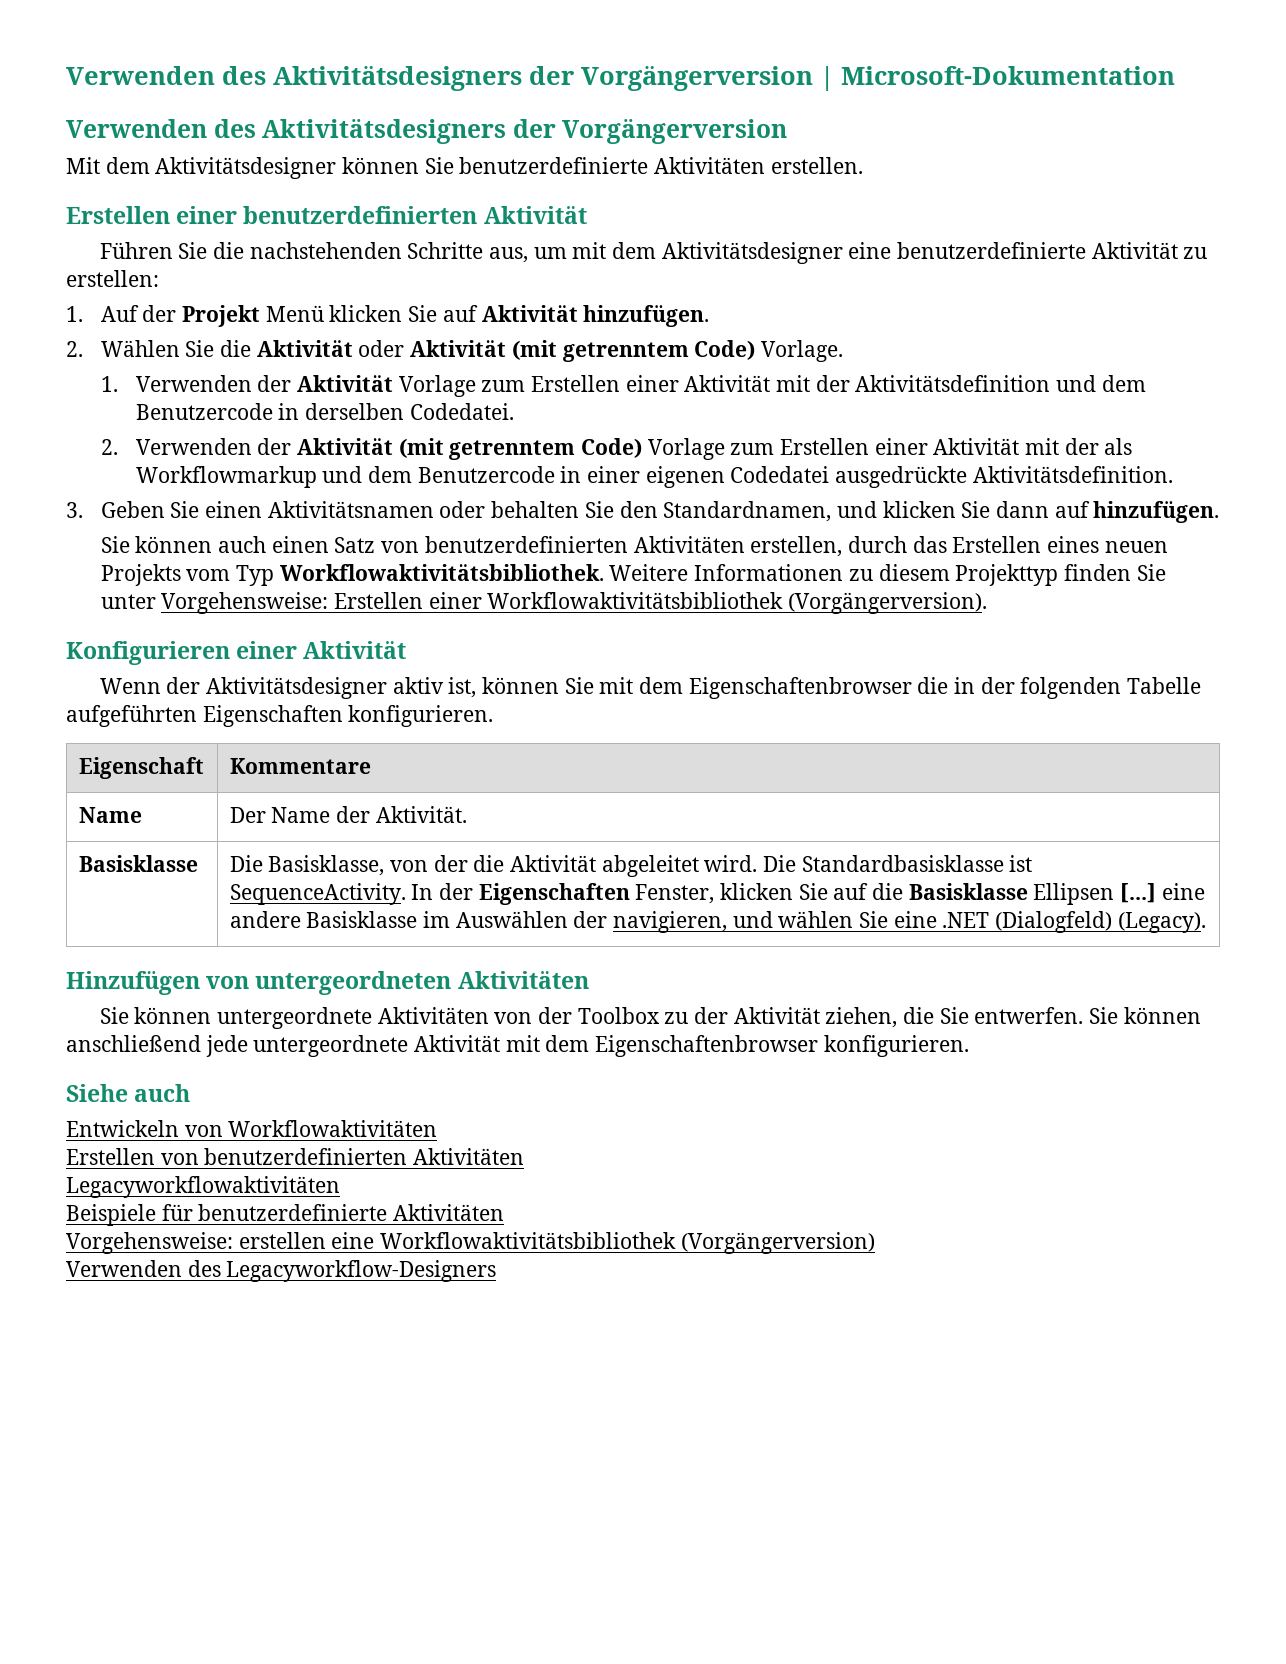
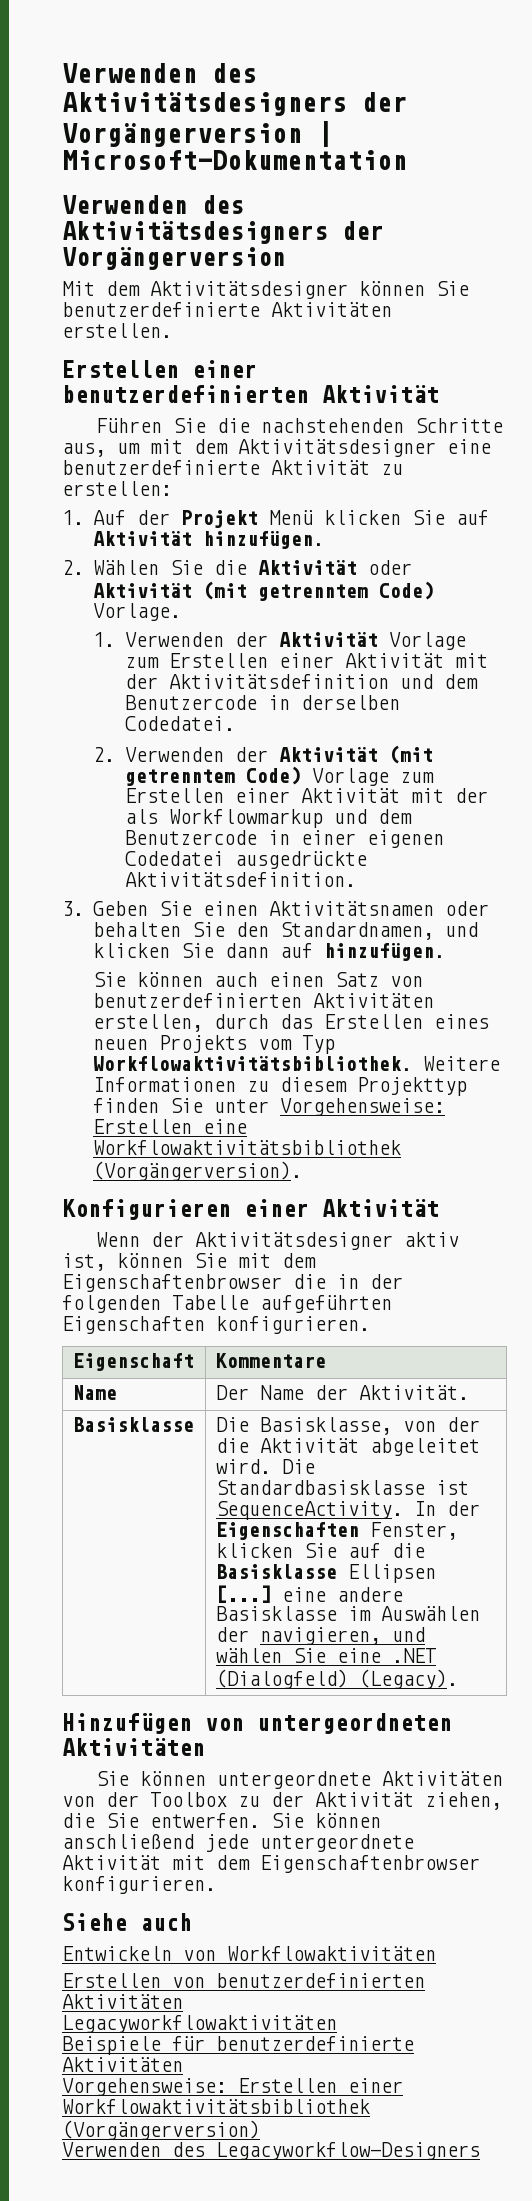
- Weitere Informationen zu diesem Projekttyp finden Sie unter Vorgehensweise: Erstellen einer Workflowaktivitätsbibliothek (Vorgängerversion).
+ Weitere Informationen zu diesem Projekttyp finden Sie unter Vorgehensweise: Erstellen eine Workflowaktivitätsbibliothek (Vorgängerversion).
- Vorgehensweise: erstellen eine Workflowaktivitätsbibliothek (Vorgängerversion)
+ Vorgehensweise: Erstellen einer Workflowaktivitätsbibliothek (Vorgängerversion)

